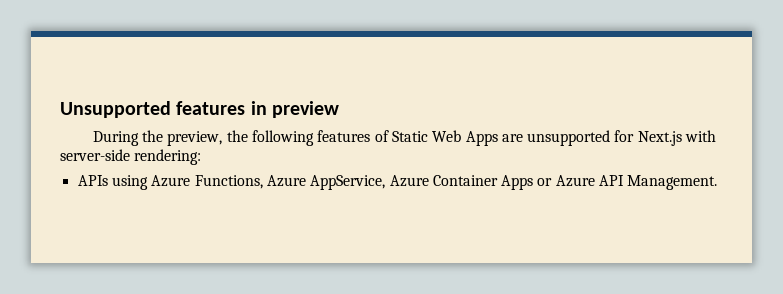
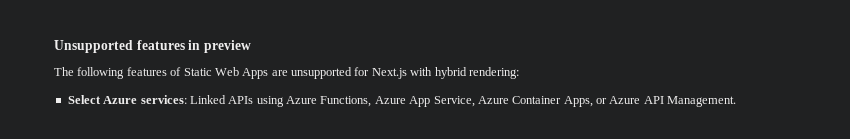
- During the preview, the following features of Static Web Apps are unsupported for Next.js with server-side rendering:
+ The following features of Static Web Apps are unsupported for Next.js with hybrid rendering:
- APIs using Azure Functions, Azure AppService, Azure Container Apps or Azure API Management.
+ Select Azure services: Linked APIs using Azure Functions, Azure App Service, Azure Container Apps, or Azure API Management.

